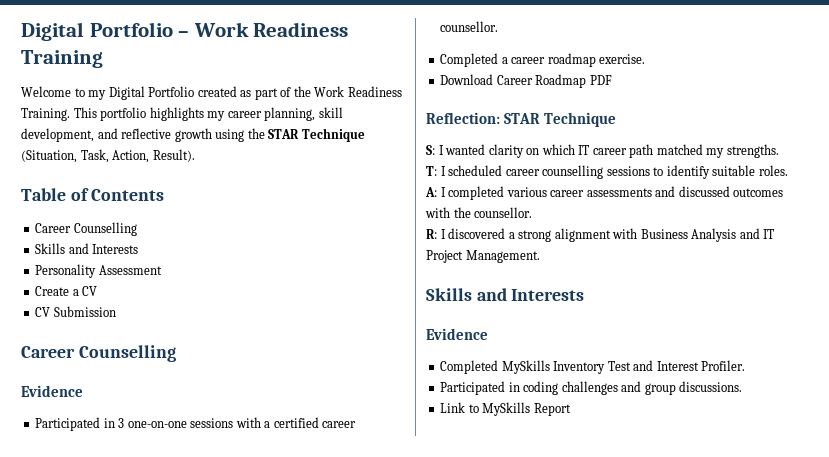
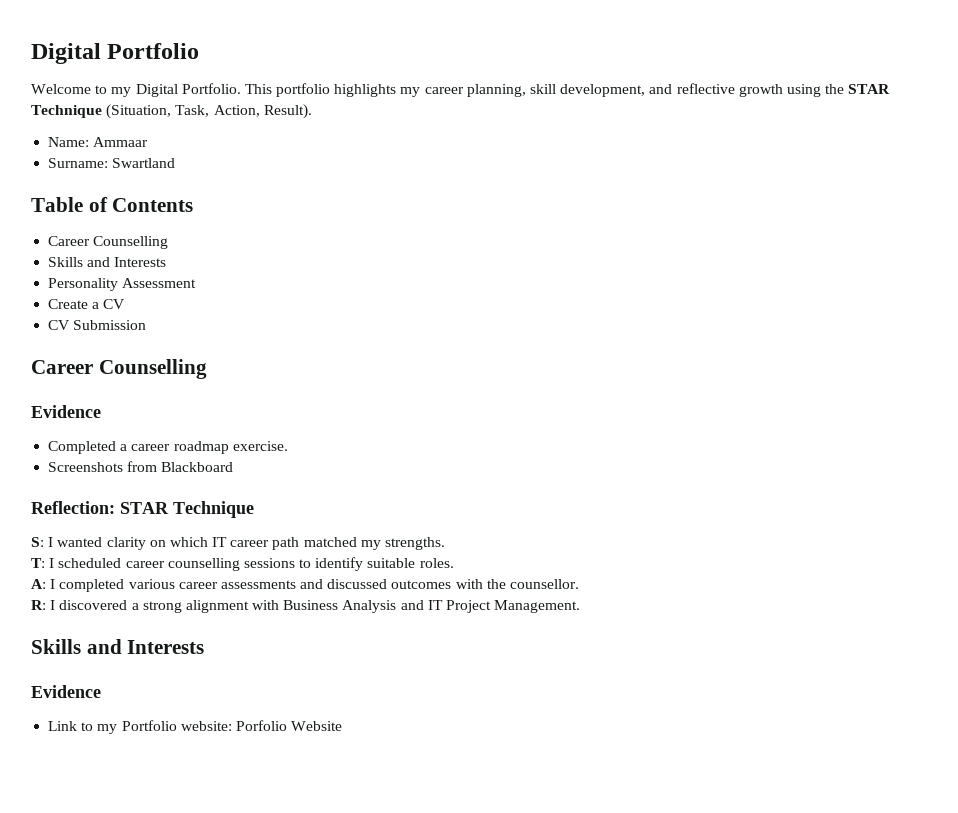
- Digital Portfolio – Work Readiness Training
+ Digital Portfolio
- Welcome to my Digital Portfolio created as part of the Work Readiness Training.
+ Welcome to my Digital Portfolio.
+ Name: Ammaar
+ Surname: Swartland
- Participated in 3 one-on-one sessions with a certified career counsellor.
- Download Career Roadmap PDF
+ Screenshots from Blackboard
- Completed MySkills Inventory Test and Interest Profiler.
- Participated in coding challenges and group discussions.
- Link to MySkills Report
+ Link to my Portfolio website: Porfolio Website

